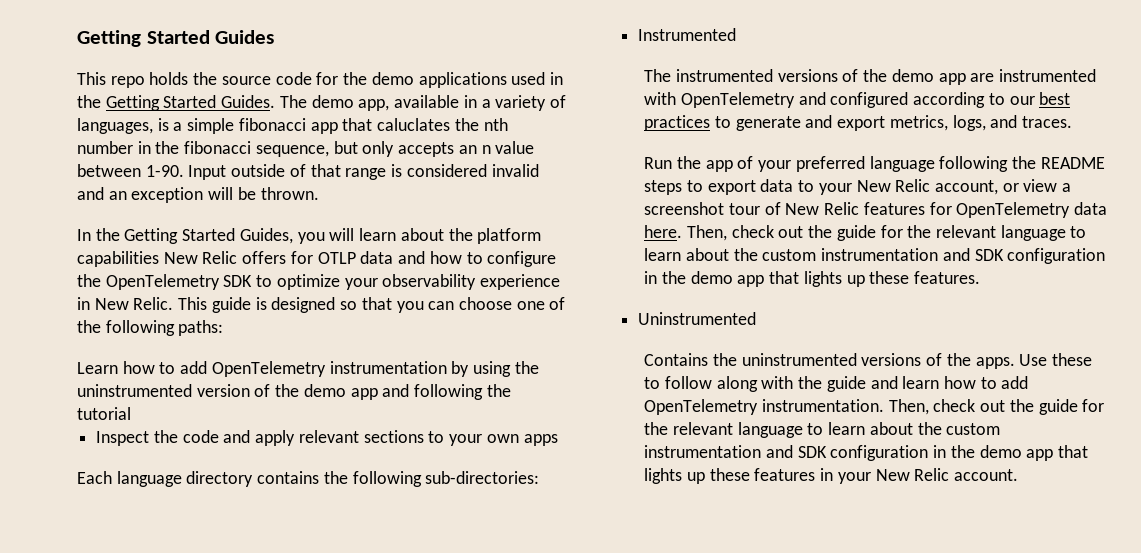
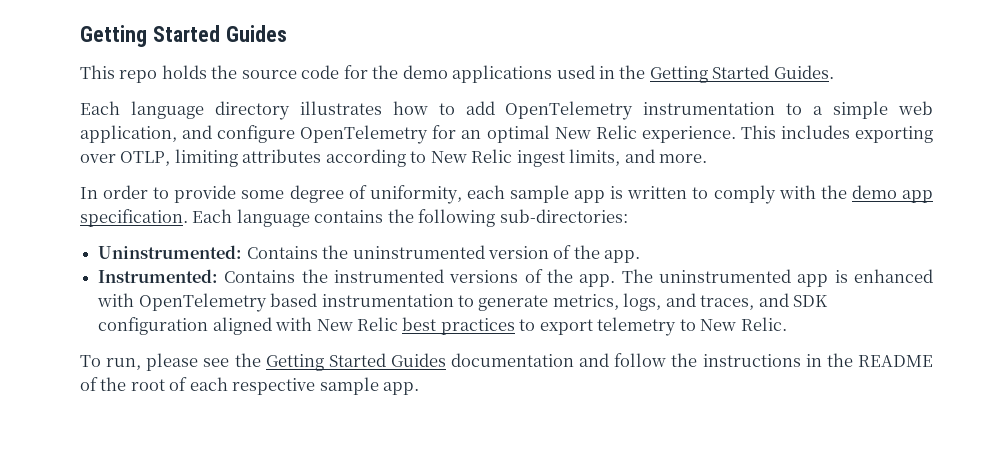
- This repo holds the source code for the demo applications used in the Getting Started Guides. The demo app, available in a variety of languages, is a simple fibonacci app that caluclates the nth number in the fibonacci sequence, but only accepts an n value between 1-90. Input outside of that range is considered invalid and an exception will be thrown.
- In the Getting Started Guides, you will learn about the platform capabilities New Relic offers for OTLP data and how to configure the OpenTelemetry SDK to optimize your observability experience in New Relic. This guide is designed so that you can choose one of the following paths:
- Learn how to add OpenTelemetry instrumentation by using the uninstrumented version of the demo app and following the tutorial
- Inspect the code and apply relevant sections to your own apps
- Each language directory contains the following sub-directories:
- Instrumented
- The instrumented versions of the demo app are instrumented with OpenTelemetry and configured according to our best practices to generate and export metrics, logs, and traces.
- Run the app of your preferred language following the README steps to export data to your New Relic account, or view a screenshot tour of New Relic features for OpenTelemetry data here. Then, check out the guide for the relevant language to learn about the custom instrumentation and SDK configuration in the demo app that lights up these features.
- Uninstrumented
- Contains the uninstrumented versions of the apps. Use these to follow along with the guide and learn how to add OpenTelemetry instrumentation. Then, check out the guide for the relevant language to learn about the custom instrumentation and SDK configuration in the demo app that lights up these features in your New Relic account.
+ This repo holds the source code for the demo applications used in the Getting Started Guides.
+ Each language directory illustrates how to add OpenTelemetry instrumentation to a simple web application, and configure OpenTelemetry for an optimal New Relic experience. This includes exporting over OTLP, limiting attributes according to New Relic ingest limits, and more.
+ In order to provide some degree of uniformity, each sample app is written to comply with the demo app specification. Each language contains the following sub-directories:
+ Uninstrumented: Contains the uninstrumented version of the app.
+ Instrumented: Contains the instrumented versions of the app. The uninstrumented app is enhanced with OpenTelemetry based instrumentation to generate metrics, logs, and traces, and SDK configuration aligned with New Relic best practices to export telemetry to New Relic.
+ To run, please see the Getting Started Guides documentation and follow the instructions in the README of the root of each respective sample app.

